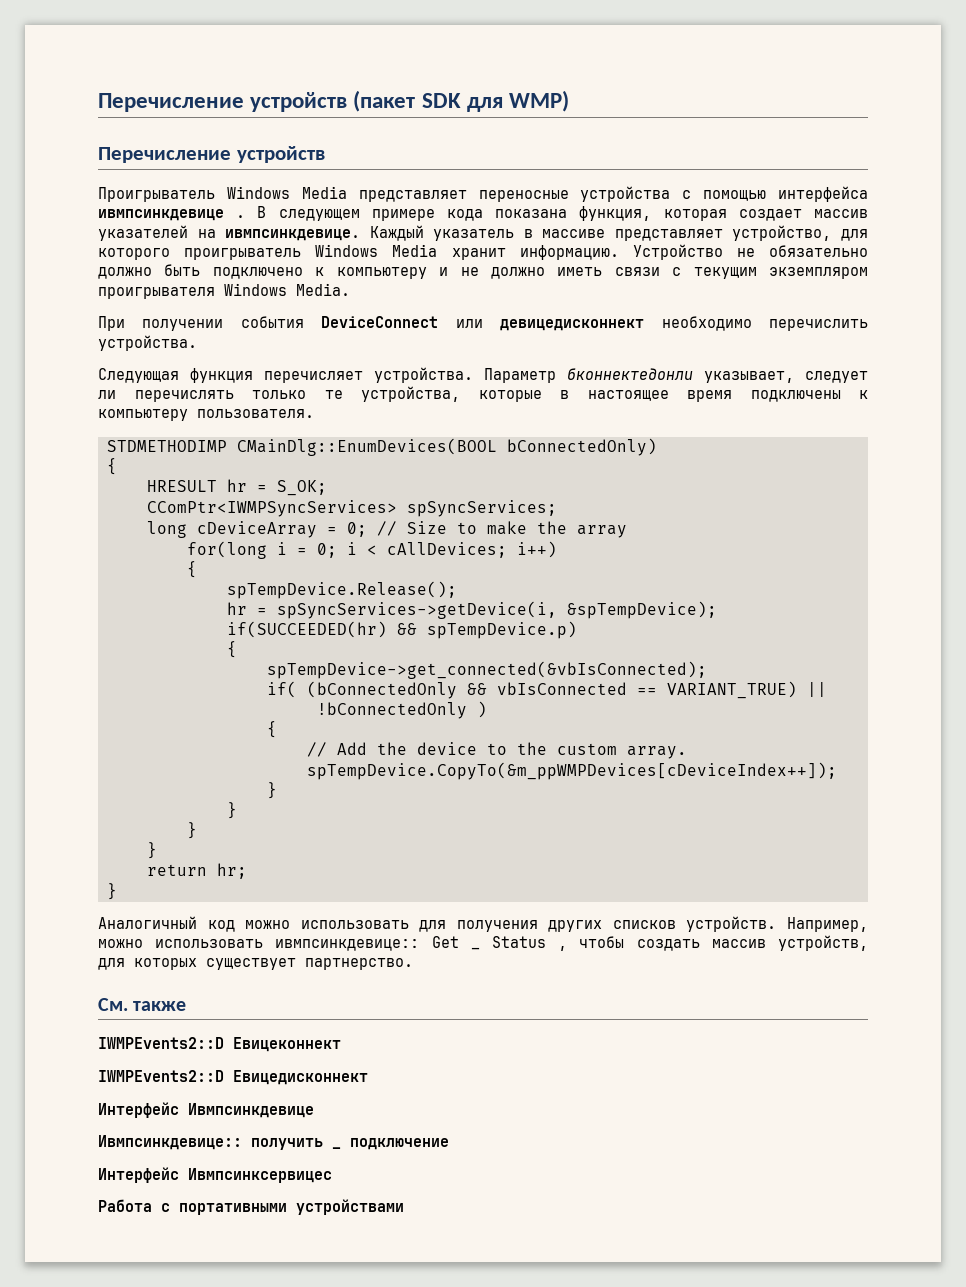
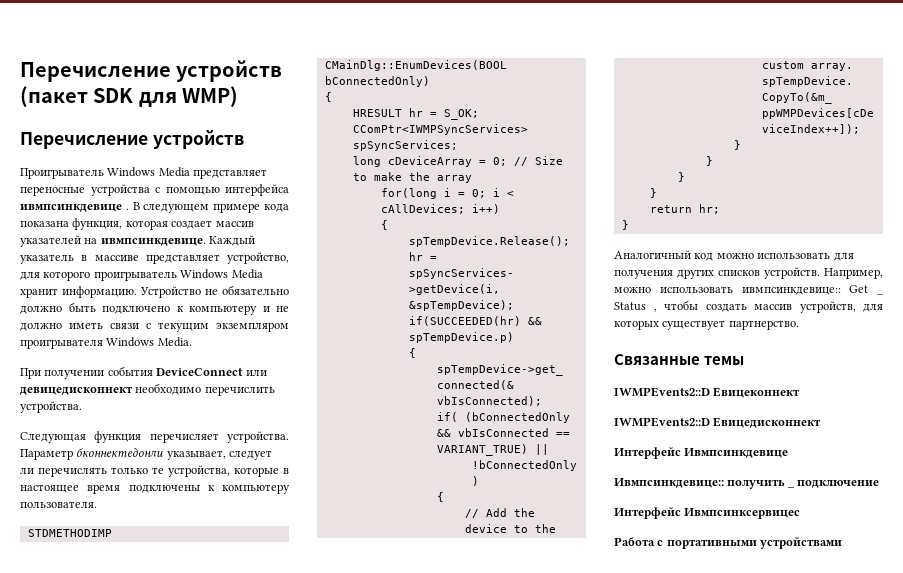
- См. также
+ Связанные темы

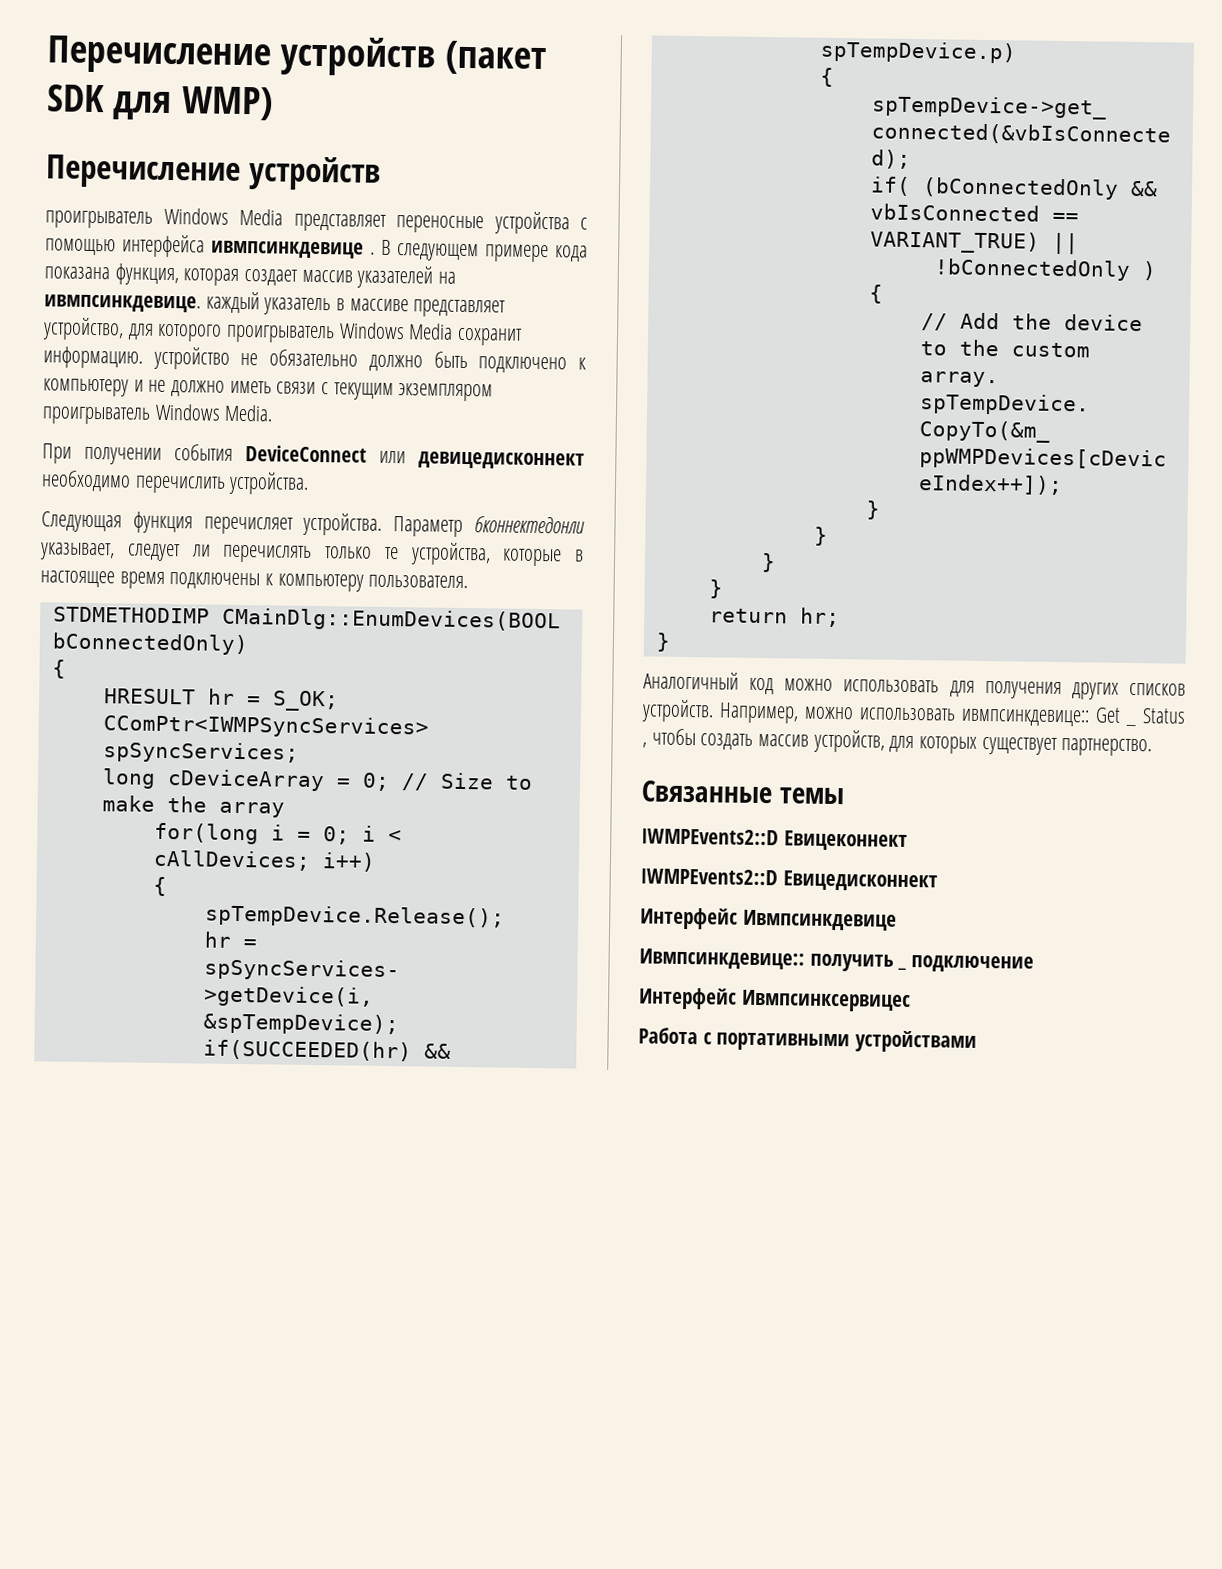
- Проигрыватель Windows Media представляет переносные устройства с помощью интерфейса ивмпсинкдевице .
+ проигрыватель Windows Media представляет переносные устройства с помощью интерфейса ивмпсинкдевице .
- В следующем примере кода показана функция, которая создает массив указателей на ивмпсинкдевице. Каждый указатель в массиве представляет устройство, для которого проигрыватель Windows Media хранит информацию. Устройство не обязательно должно быть подключено к компьютеру и не должно иметь связи с текущим экземпляром проигрывателя Windows Media.
+ В следующем примере кода показана функция, которая создает массив указателей на ивмпсинкдевице. каждый указатель в массиве представляет устройство, для которого проигрыватель Windows Media сохранит информацию. устройство не обязательно должно быть подключено к компьютеру и не должно иметь связи с текущим экземпляром проигрыватель Windows Media.

